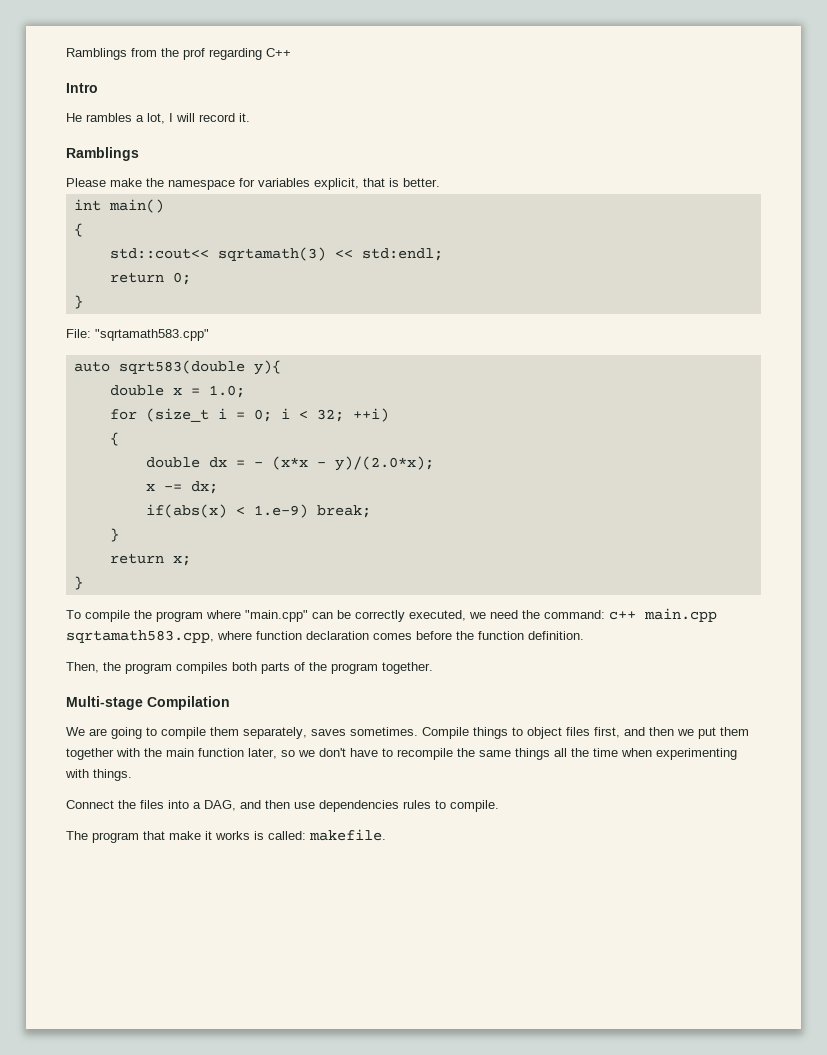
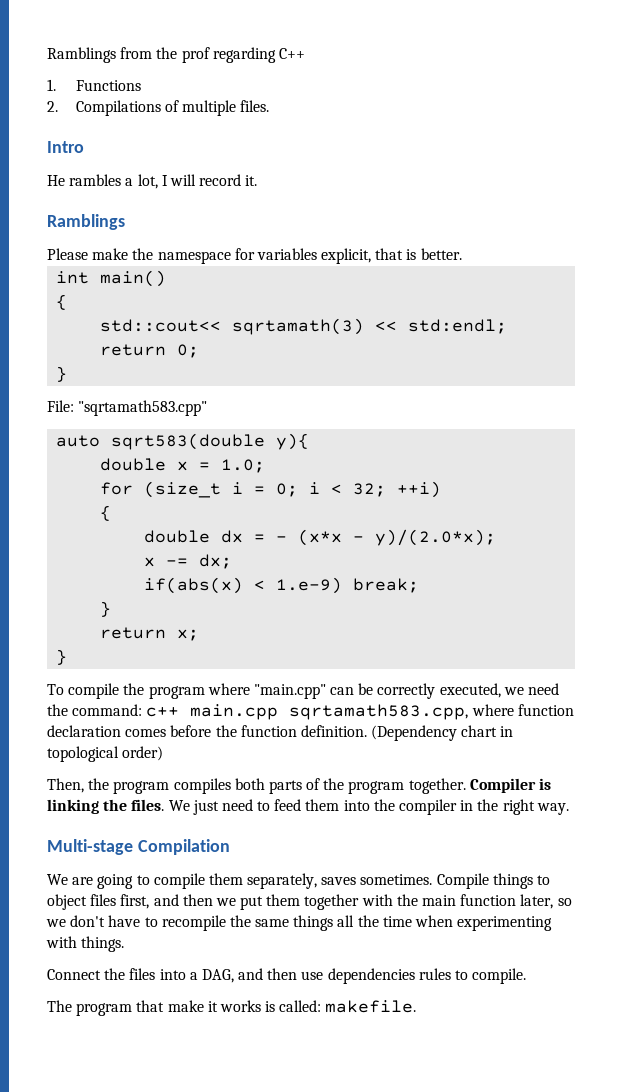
+ 1. Functions
+ 2. Compilations of multiple files.
+ (Dependency chart in topological order)
+ Compiler is linking the files. We just need to feed them into the compiler in the right way.

